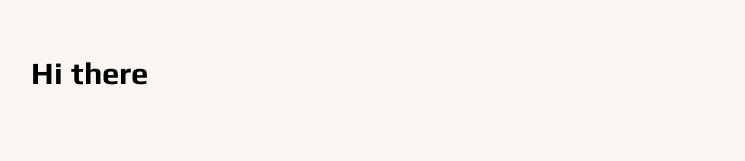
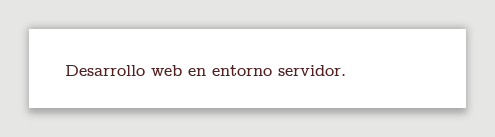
- Hi there
+ Desarrollo web en entorno servidor.

